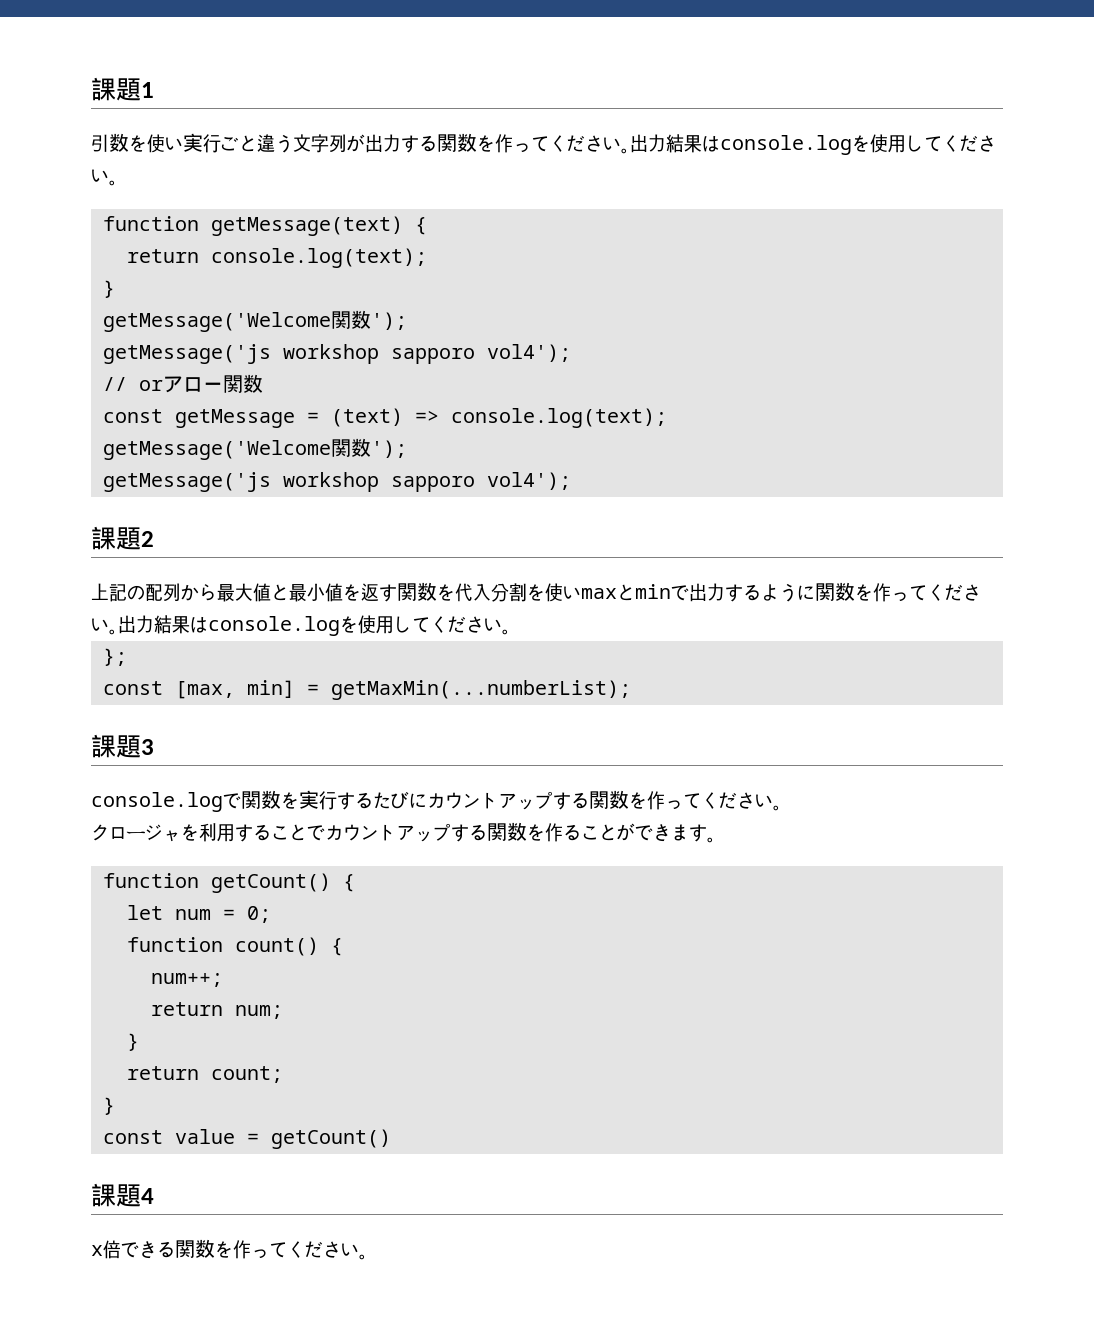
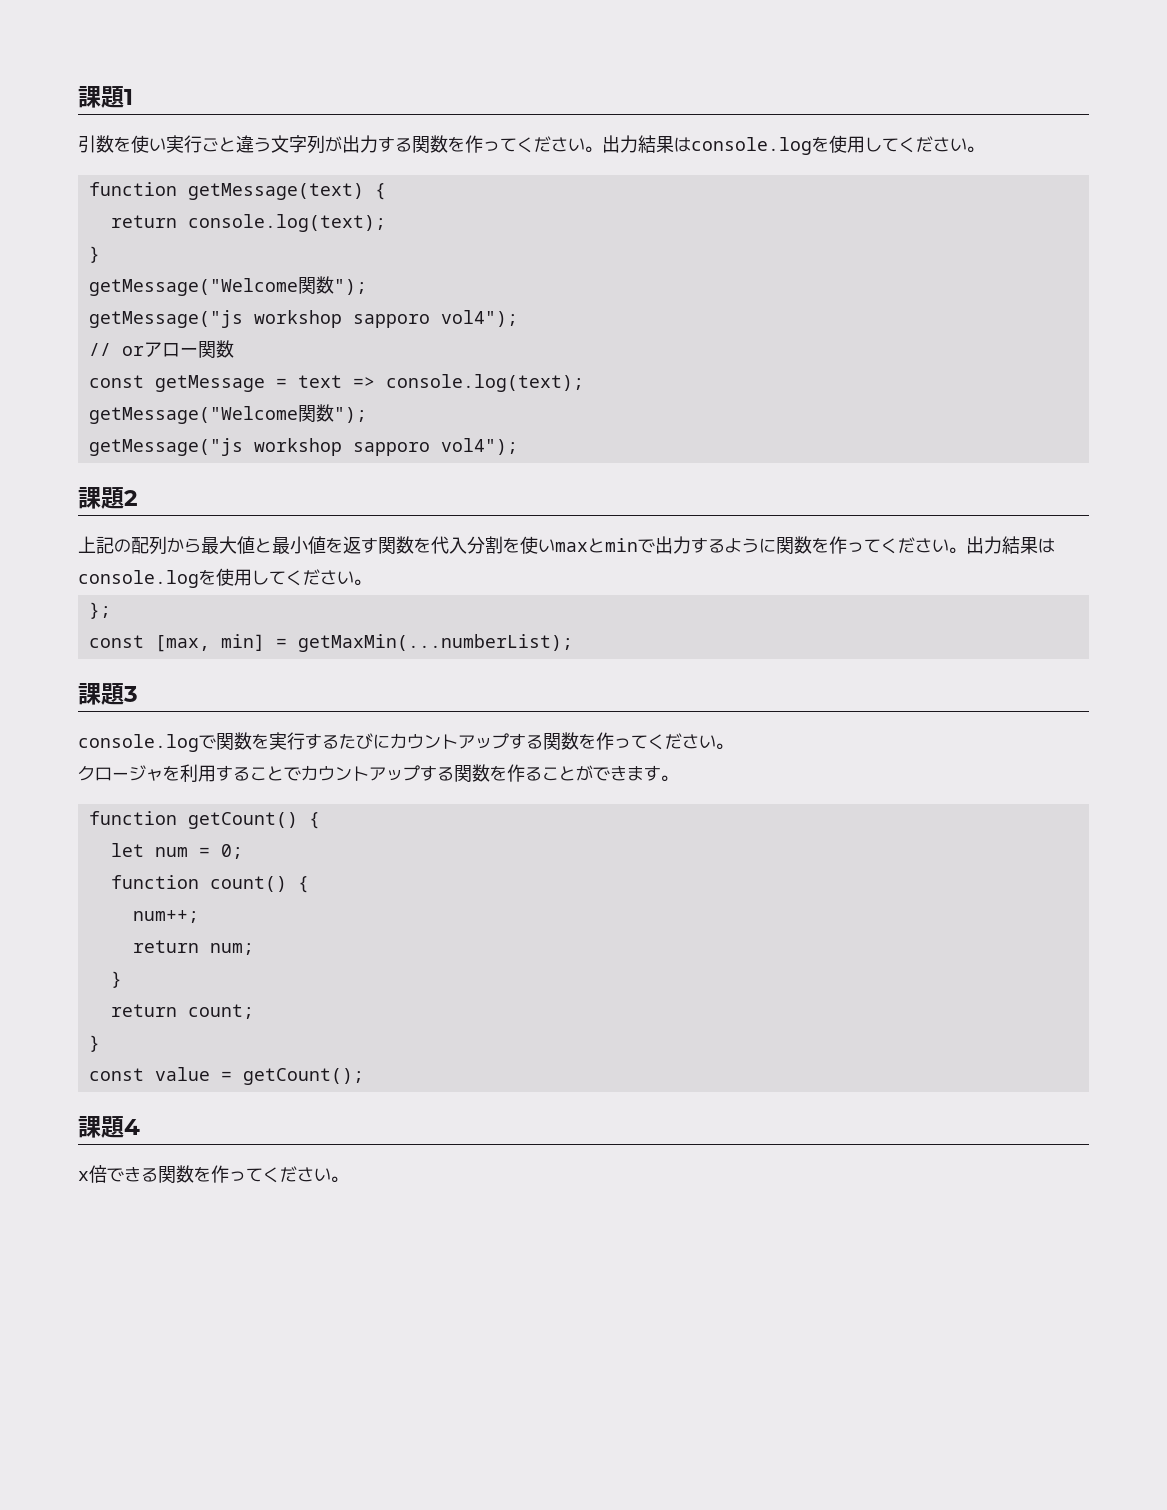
  return console.log(text);
  }
- getMessage('Welcome関数');
- getMessage('js workshop sapporo vol4');
+ getMessage("Welcome関数");
+ getMessage("js workshop sapporo vol4");
- const getMessage = (text) => console.log(text);
- getMessage('Welcome関数');
- getMessage('js workshop sapporo vol4');
+ const getMessage = text => console.log(text);
+ getMessage("Welcome関数");
+ getMessage("js workshop sapporo vol4");
- const value = getCount()
+ const value = getCount();

